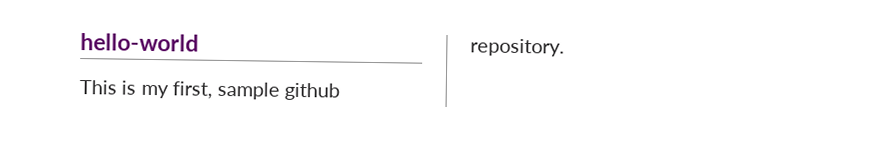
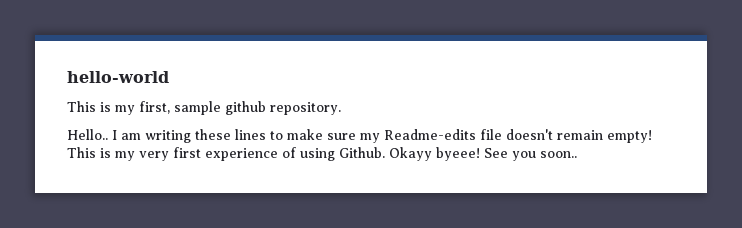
+ Hello.. I am writing these lines to make sure my Readme-edits file doesn't remain empty! This is my very first experience of using Github. Okayy byeee! See you soon..

